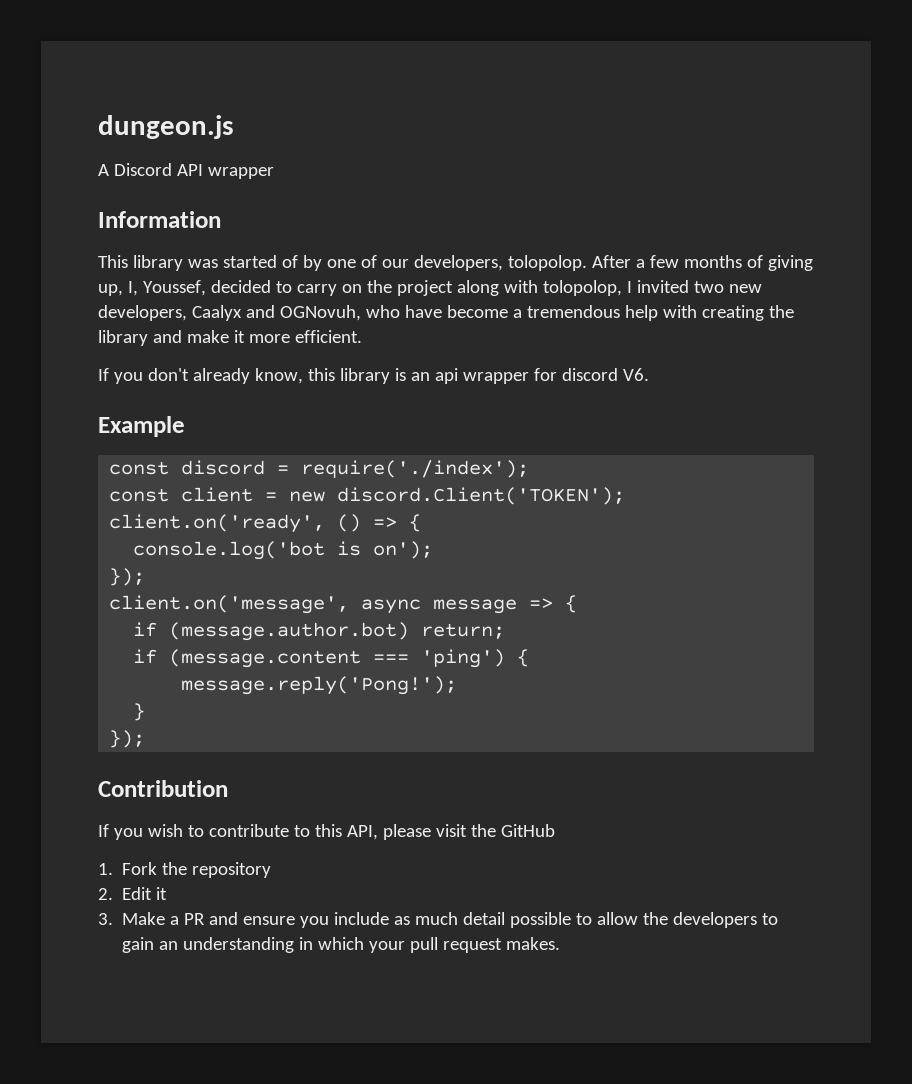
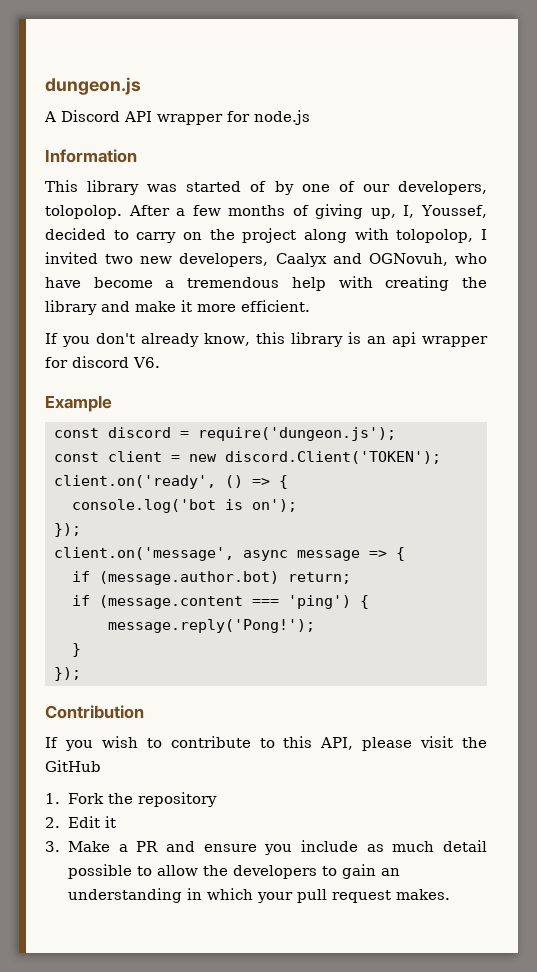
- A Discord API wrapper
+ A Discord API wrapper for node.js
- const discord = require('./index');
+ const discord = require('dungeon.js');

